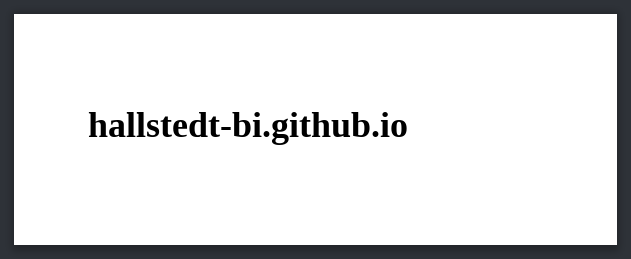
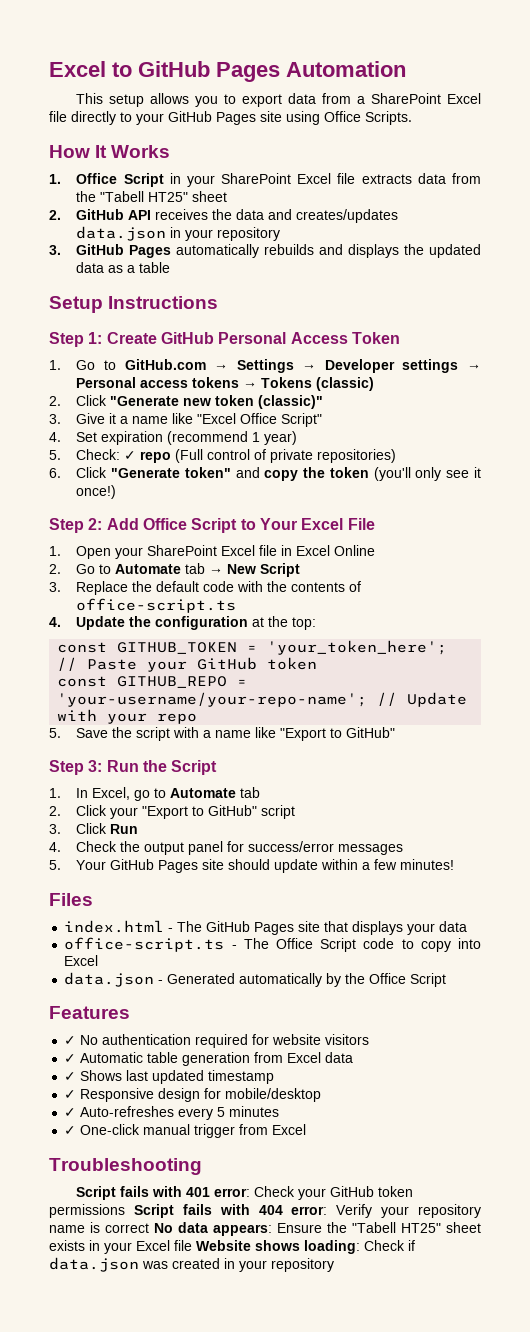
- hallstedt-bi.github.io
+ Excel to GitHub Pages Automation
+ This setup allows you to export data from a SharePoint Excel file directly to your GitHub Pages site using Office Scripts.
+ How It Works
+ 1. Office Script in your SharePoint Excel file extracts data from the "Tabell HT25" sheet
+ 2. GitHub API receives the data and creates/updates data.json in your repository
+ 3. GitHub Pages automatically rebuilds and displays the updated data as a table
+ Setup Instructions
+ Step 1: Create GitHub Personal Access Token
+ 1. Go to GitHub.com → Settings → Developer settings → Personal access tokens → Tokens (classic)
+ 2. Click "Generate new token (classic)"
+ 3. Give it a name like "Excel Office Script"
+ 4. Set expiration (recommend 1 year)
+ 5. Check: ✓ repo (Full control of private repositories)
+ 6. Click "Generate token" and copy the token (you'll only see it once!)
+ Step 2: Add Office Script to Your Excel File
+ 1. Open your SharePoint Excel file in Excel Online
+ 2. Go to Automate tab → New Script
+ 3. Replace the default code with the contents of office-script.ts
+ 4. Update the configuration at the top:
+ const GITHUB_TOKEN = 'your_token_here'; // Paste your GitHub token
+ const GITHUB_REPO = 'your-username/your-repo-name'; // Update with your repo
+ 5. Save the script with a name like "Export to GitHub"
+ Step 3: Run the Script
+ 1. In Excel, go to Automate tab
+ 2. Click your "Export to GitHub" script
+ 3. Click Run
+ 4. Check the output panel for success/error messages
+ 5. Your GitHub Pages site should update within a few minutes!
+ Files
+ index.html - The GitHub Pages site that displays your data
+ office-script.ts - The Office Script code to copy into Excel
+ data.json - Generated automatically by the Office Script
+ Features
+ ✓ No authentication required for website visitors
+ ✓ Automatic table generation from Excel data
+ ✓ Shows last updated timestamp
+ ✓ Responsive design for mobile/desktop
+ ✓ Auto-refreshes every 5 minutes
+ ✓ One-click manual trigger from Excel
+ Troubleshooting
+ Script fails with 401 error: Check your GitHub token permissions Script fails with 404 error: Verify your repository name is correct No data appears: Ensure the "Tabell HT25" sheet exists in your Excel file Website shows loading: Check if data.json was created in your repository

